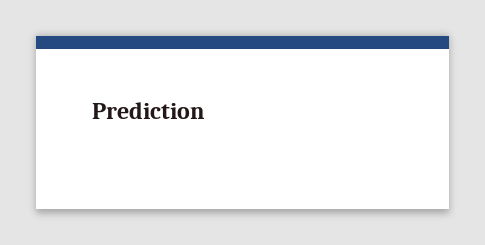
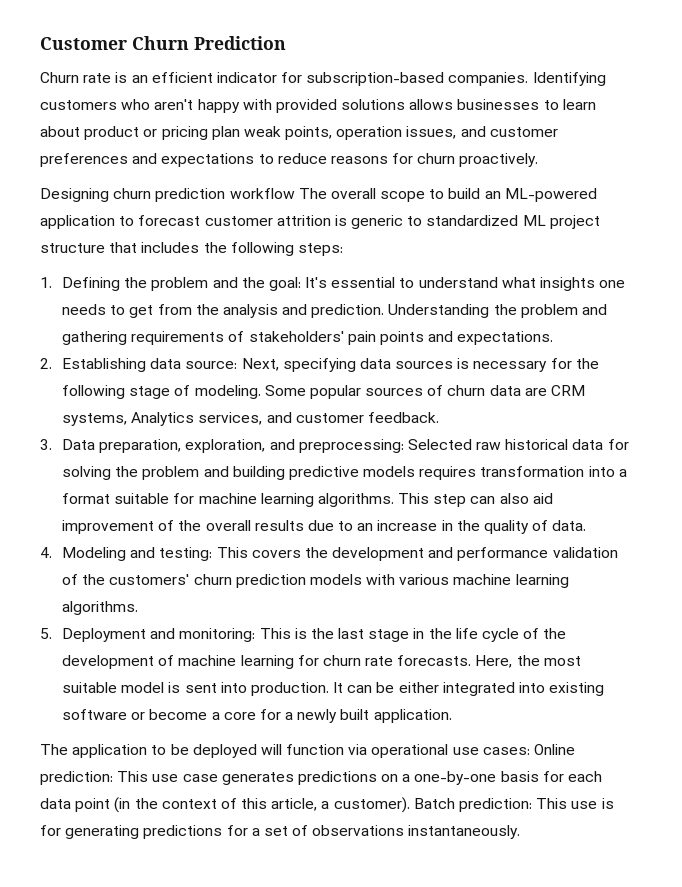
- Prediction
+ Customer Churn Prediction
+ Churn rate is an efficient indicator for subscription-based companies. Identifying customers who aren't happy with provided solutions allows businesses to learn about product or pricing plan weak points, operation issues, and customer preferences and expectations to reduce reasons for churn proactively.
+ Designing churn prediction workflow The overall scope to build an ML-powered application to forecast customer attrition is generic to standardized ML project structure that includes the following steps:
+ 1. Defining the problem and the goal: It's essential to understand what insights one needs to get from the analysis and prediction. Understanding the problem and gathering requirements of stakeholders' pain points and expectations.
+ 2. Establishing data source: Next, specifying data sources is necessary for the following stage of modeling. Some popular sources of churn data are CRM systems, Analytics services, and customer feedback.
+ 3. Data preparation, exploration, and preprocessing: Selected raw historical data for solving the problem and building predictive models requires transformation into a format suitable for machine learning algorithms. This step can also aid improvement of the overall results due to an increase in the quality of data.
+ 4. Modeling and testing: This covers the development and performance validation of the customers' churn prediction models with various machine learning algorithms.
+ 5. Deployment and monitoring: This is the last stage in the life cycle of the development of machine learning for churn rate forecasts. Here, the most suitable model is sent into production. It can be either integrated into existing software or become a core for a newly built application.
+ The application to be deployed will function via operational use cases: Online prediction: This use case generates predictions on a one-by-one basis for each data point (in the context of this article, a customer). Batch prediction: This use is for generating predictions for a set of observations instantaneously.

